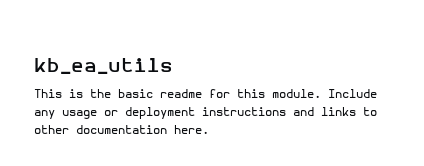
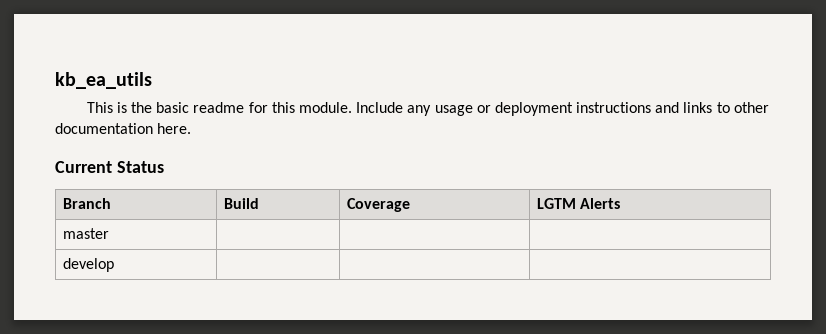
+ Current Status
+ Branch | Build | Coverage | LGTM Alerts
+ master | | |
+ develop | | |

